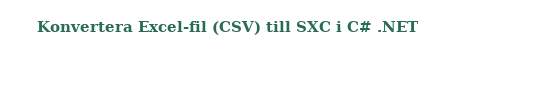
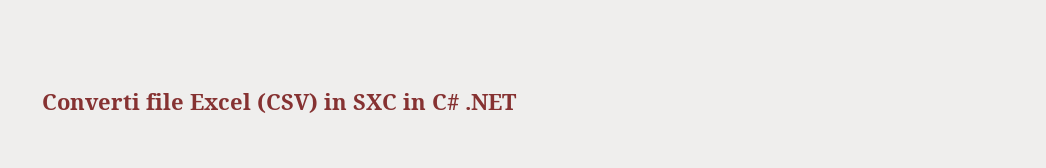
- Konvertera Excel-fil (CSV) till SXC i C# .NET
+ Converti file Excel (CSV) in SXC in C# .NET

